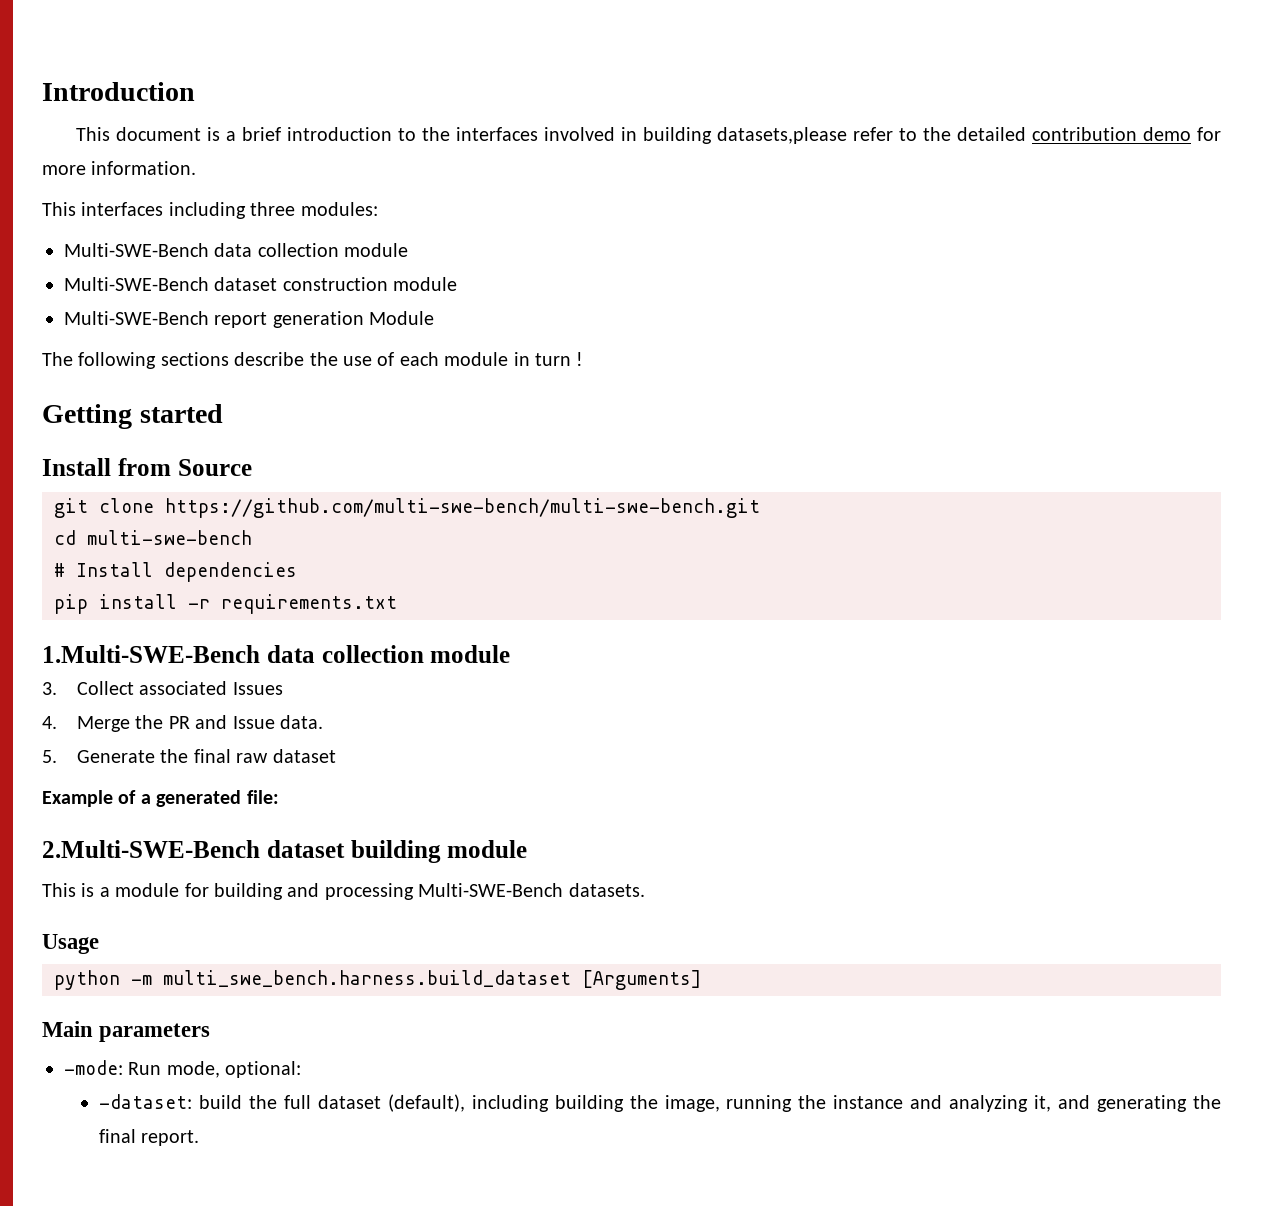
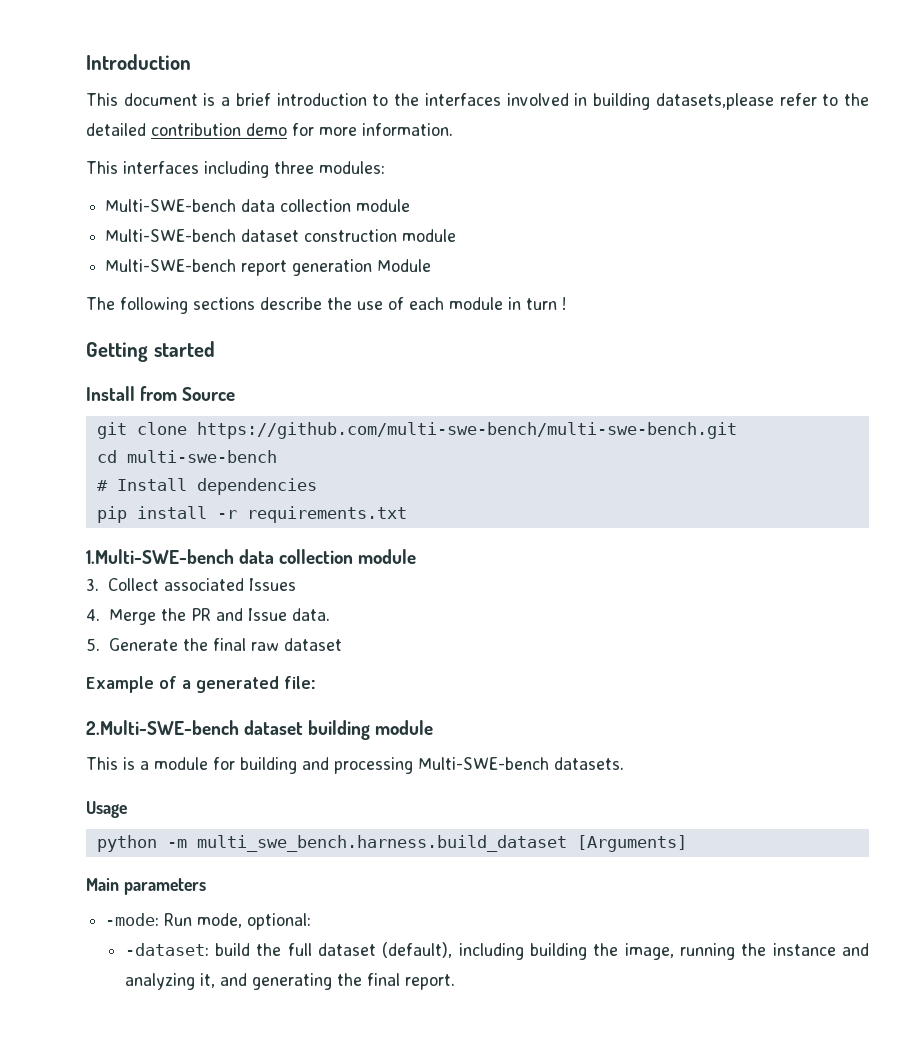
- Multi-SWE-Bench data collection module
- Multi-SWE-Bench dataset construction module
+ Multi-SWE-bench data collection module
+ Multi-SWE-bench dataset construction module
- Multi-SWE-Bench report generation Module
+ Multi-SWE-bench report generation Module
- 1.Multi-SWE-Bench data collection module
+ 1.Multi-SWE-bench data collection module
- 2.Multi-SWE-Bench dataset building module
+ 2.Multi-SWE-bench dataset building module
- This is a module for building and processing Multi-SWE-Bench datasets.
+ This is a module for building and processing Multi-SWE-bench datasets.

